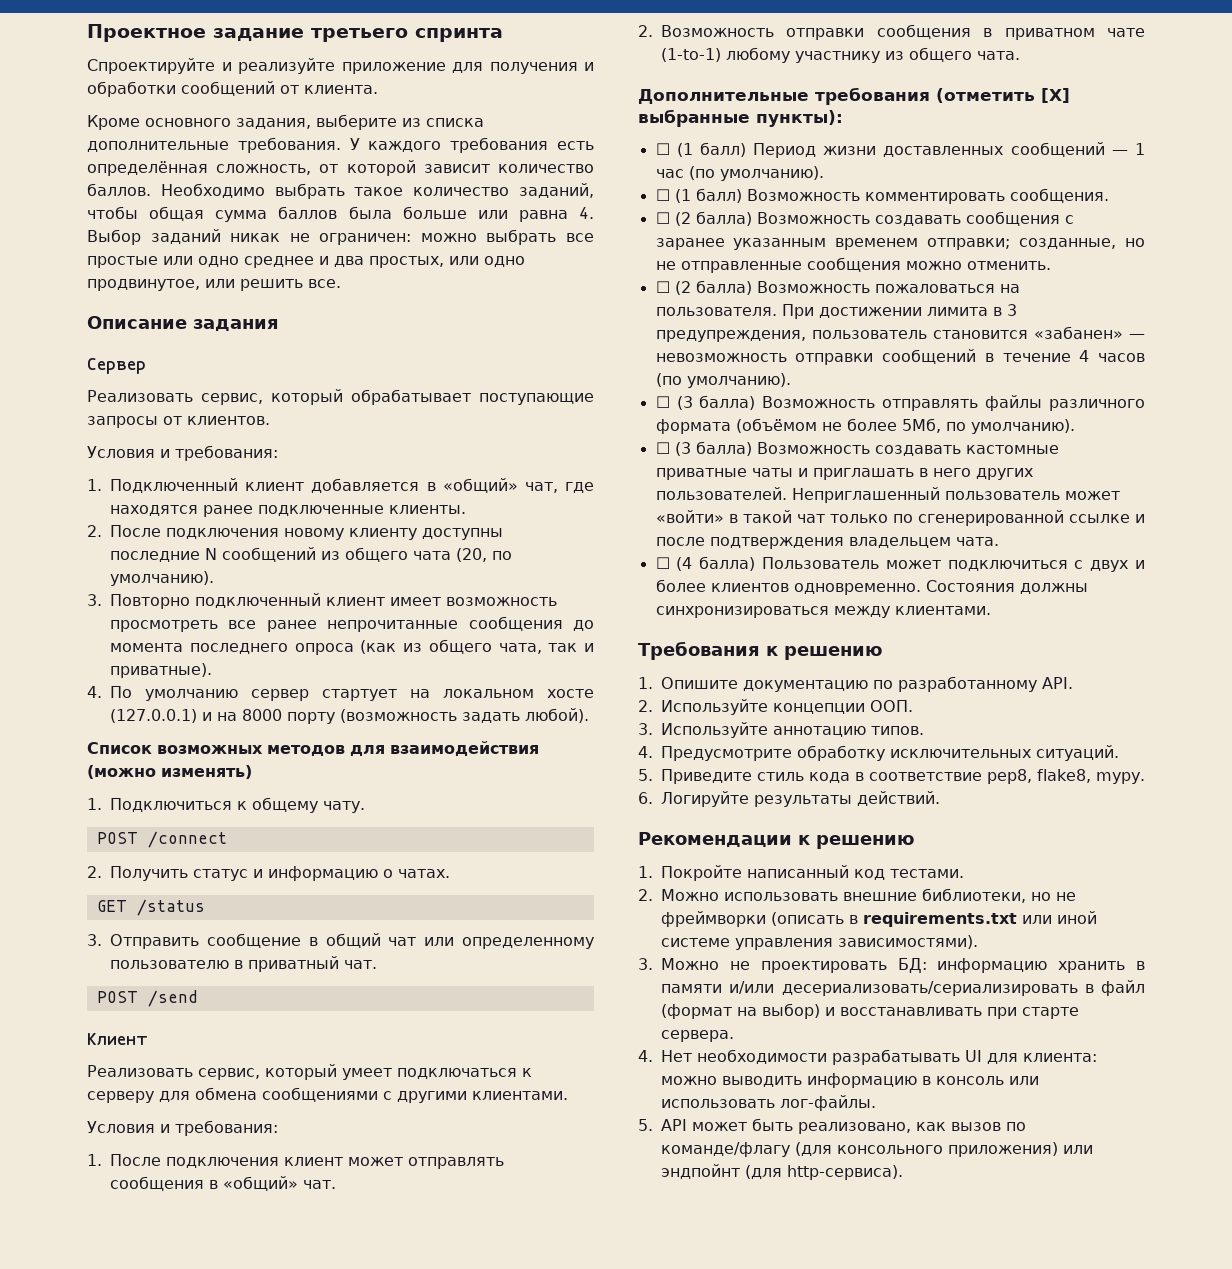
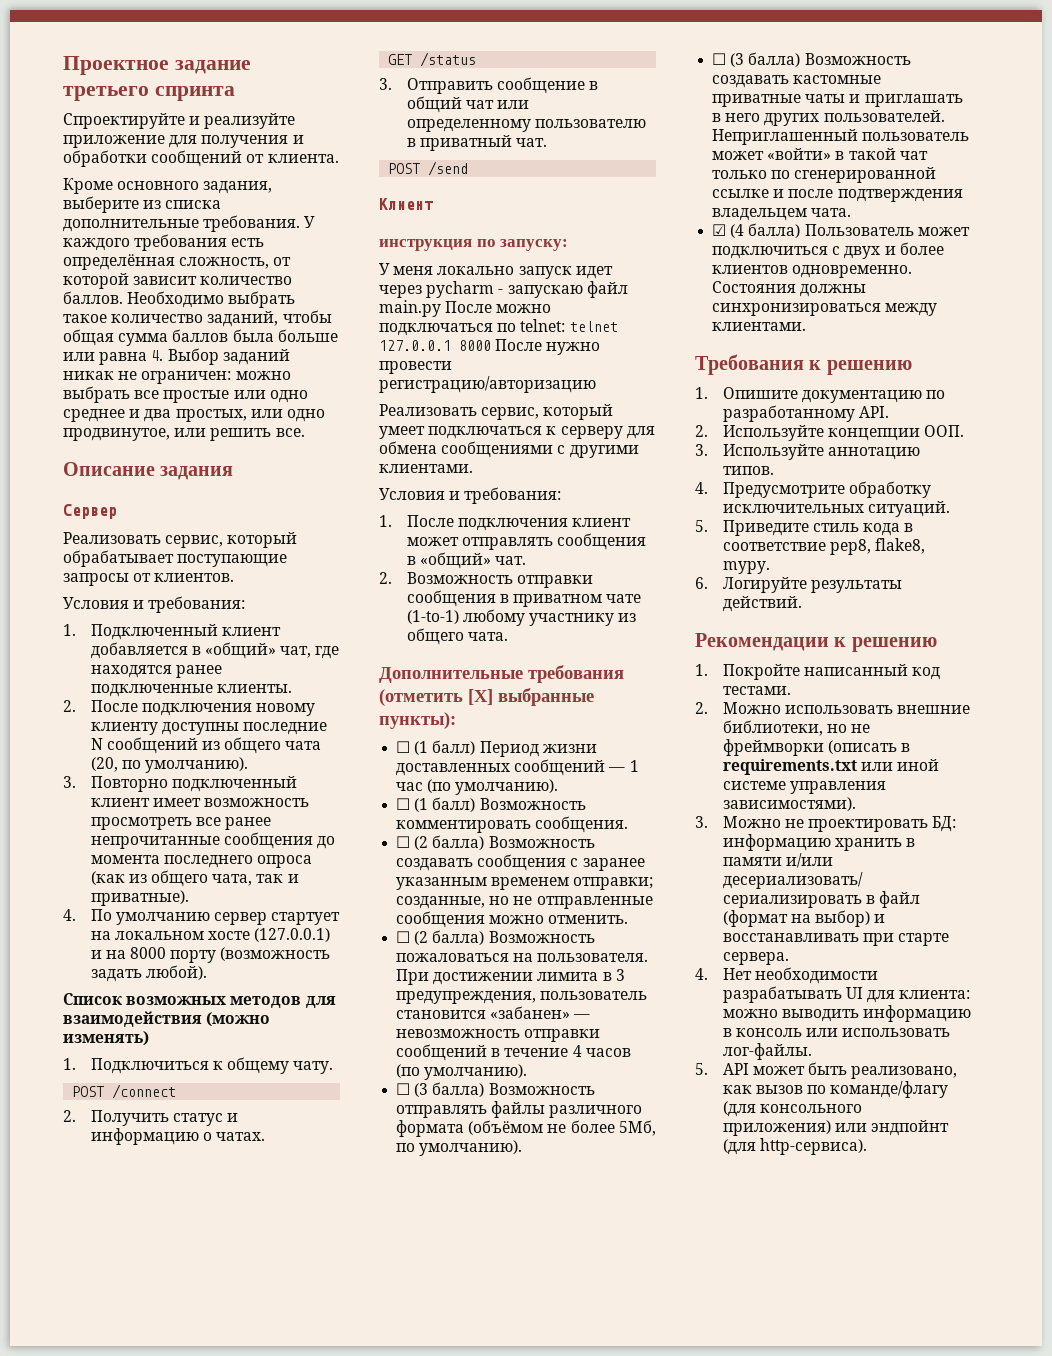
+ инструкция по запуску:
+ У меня локально запуск идет через pycharm - запускаю файл main.py После можно подключаться по telnet: telnet 127.0.0.1 8000 После нужно провести регистрацию/авторизацию
- ☐ (4 балла) Пользователь может подключиться с двух и более клиентов одновременно.
+ ☑ (4 балла) Пользователь может подключиться с двух и более клиентов одновременно.

